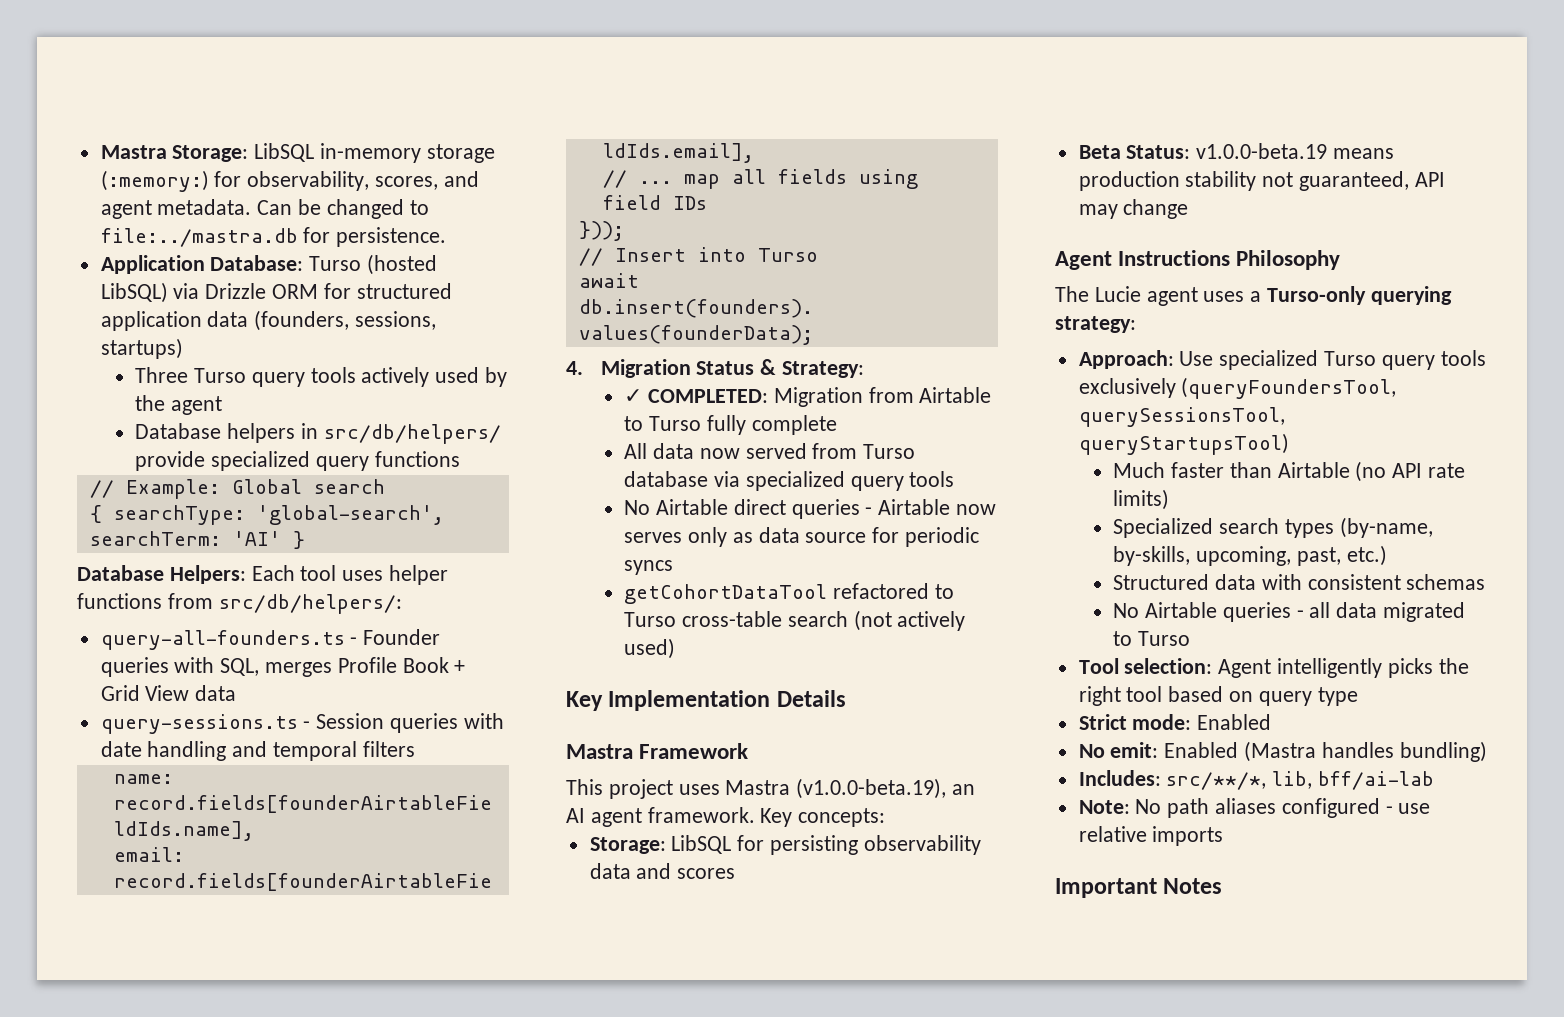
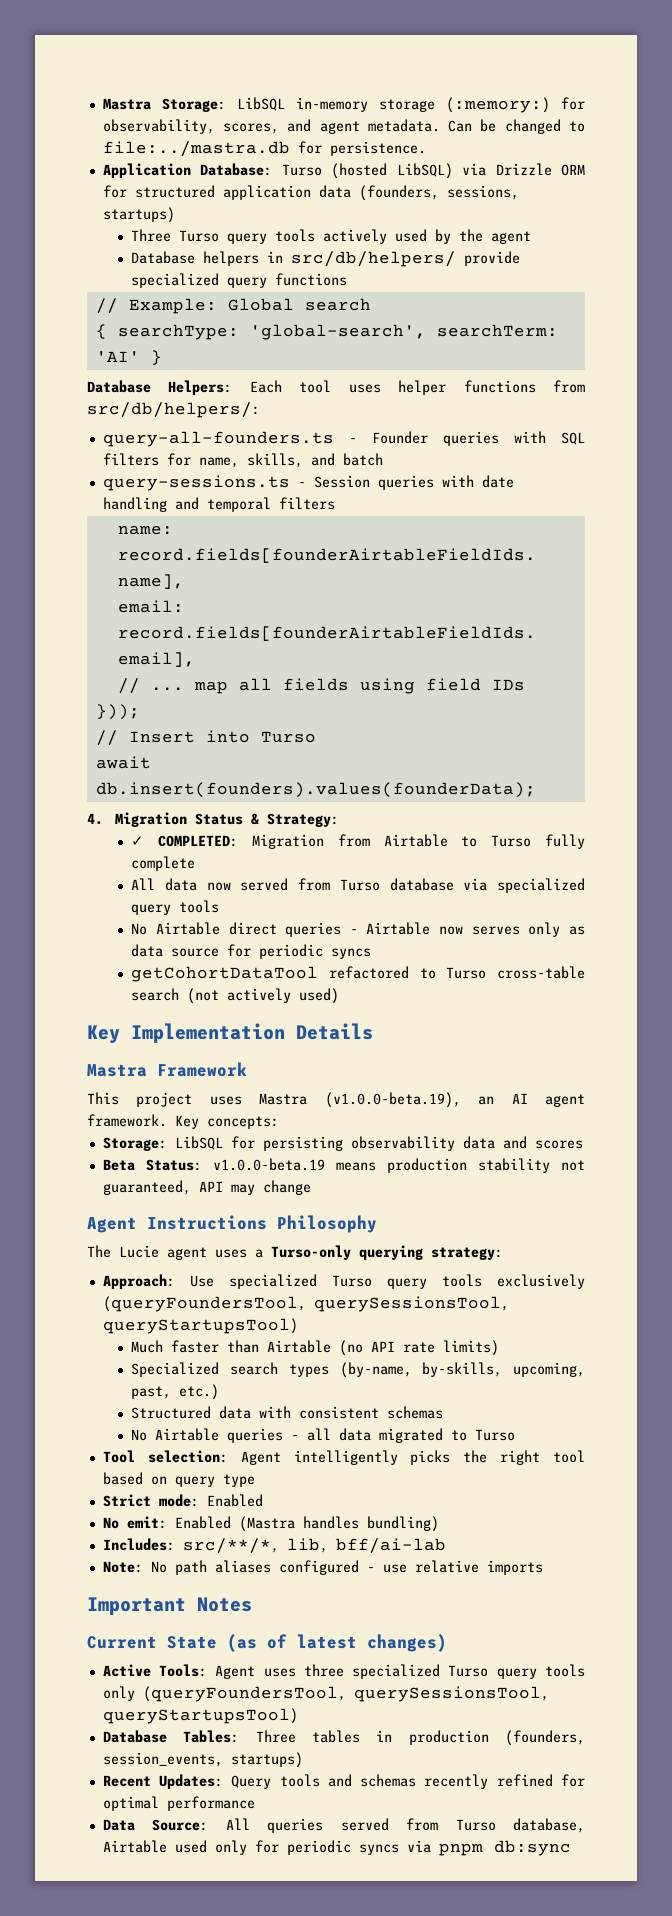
- query-all-founders.ts - Founder queries with SQL, merges Profile Book + Grid View data
+ query-all-founders.ts - Founder queries with SQL filters for name, skills, and batch
+ Current State (as of latest changes)
+ Active Tools: Agent uses three specialized Turso query tools only (queryFoundersTool, querySessionsTool, queryStartupsTool)
+ Database Tables: Three tables in production (founders, session_events, startups)
+ Recent Updates: Query tools and schemas recently refined for optimal performance
+ Data Source: All queries served from Turso database, Airtable used only for periodic syncs via pnpm db:sync

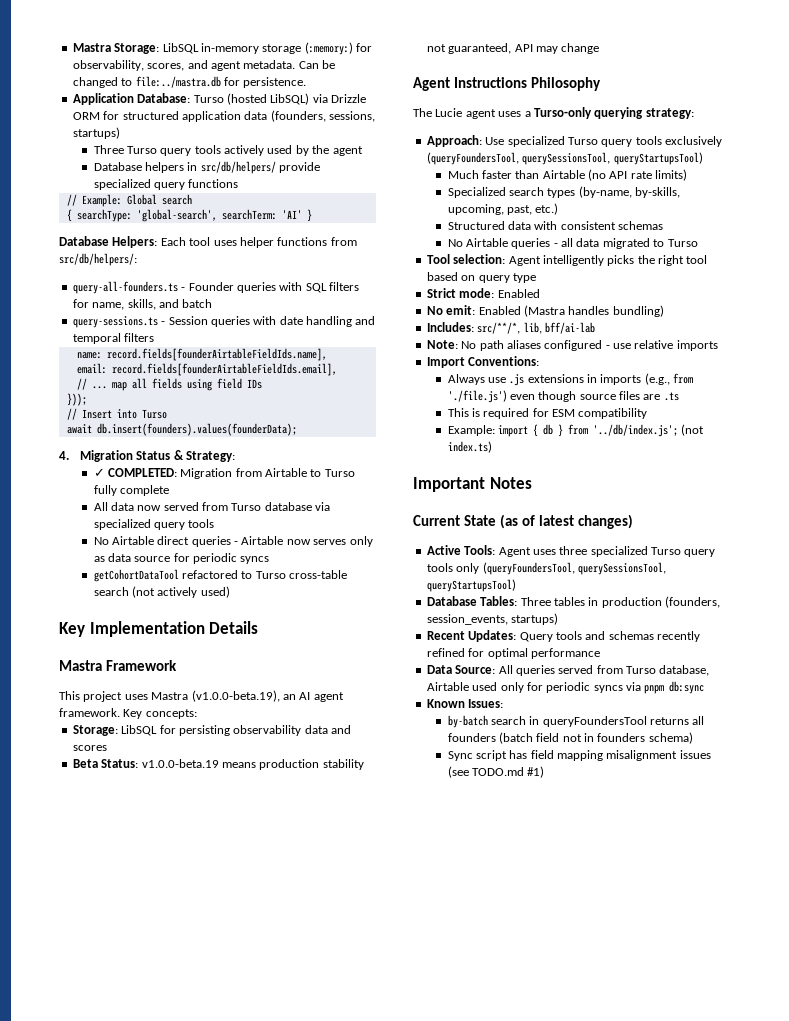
+ Import Conventions:
+ Always use .js extensions in imports (e.g., from './file.js') even though source files are .ts
+ This is required for ESM compatibility
+ Example: import { db } from '../db/index.js'; (not index.ts)
+ Known Issues:
+ by-batch search in queryFoundersTool returns all founders (batch field not in founders schema)
+ Sync script has field mapping misalignment issues (see TODO.md #1)

